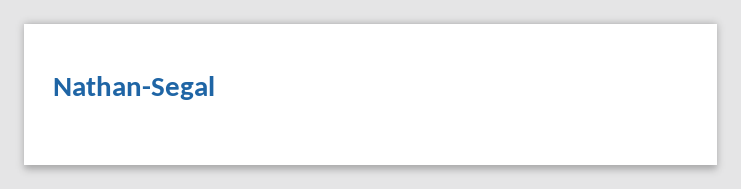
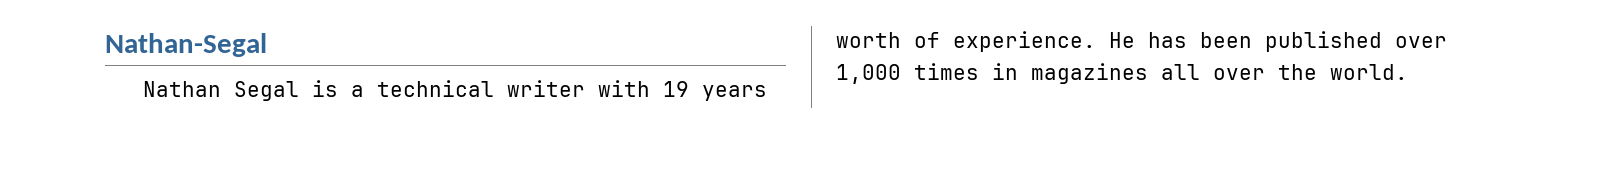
+ Nathan Segal is a technical writer with 19 years worth of experience. He has been published over 1,000 times in magazines all over the world.

